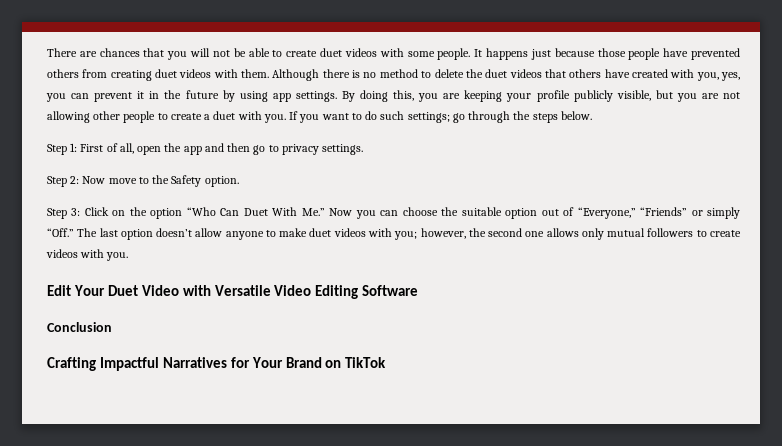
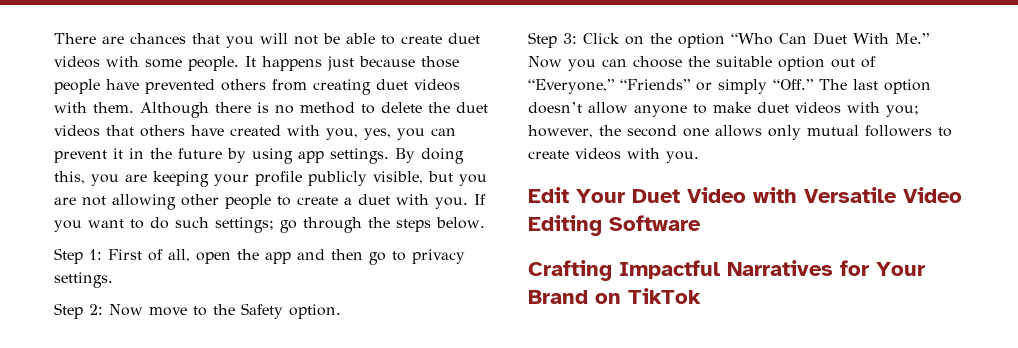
- Conclusion

